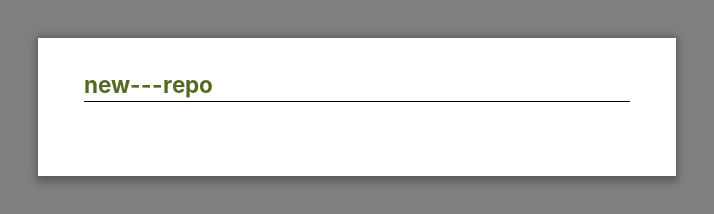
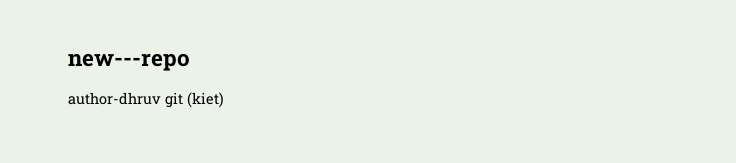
+ author-dhruv git (kiet)

